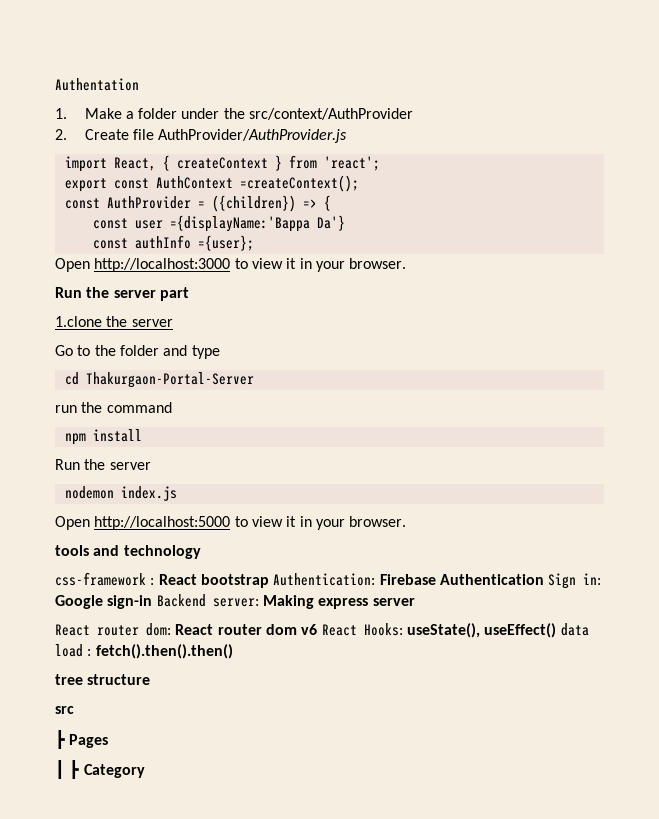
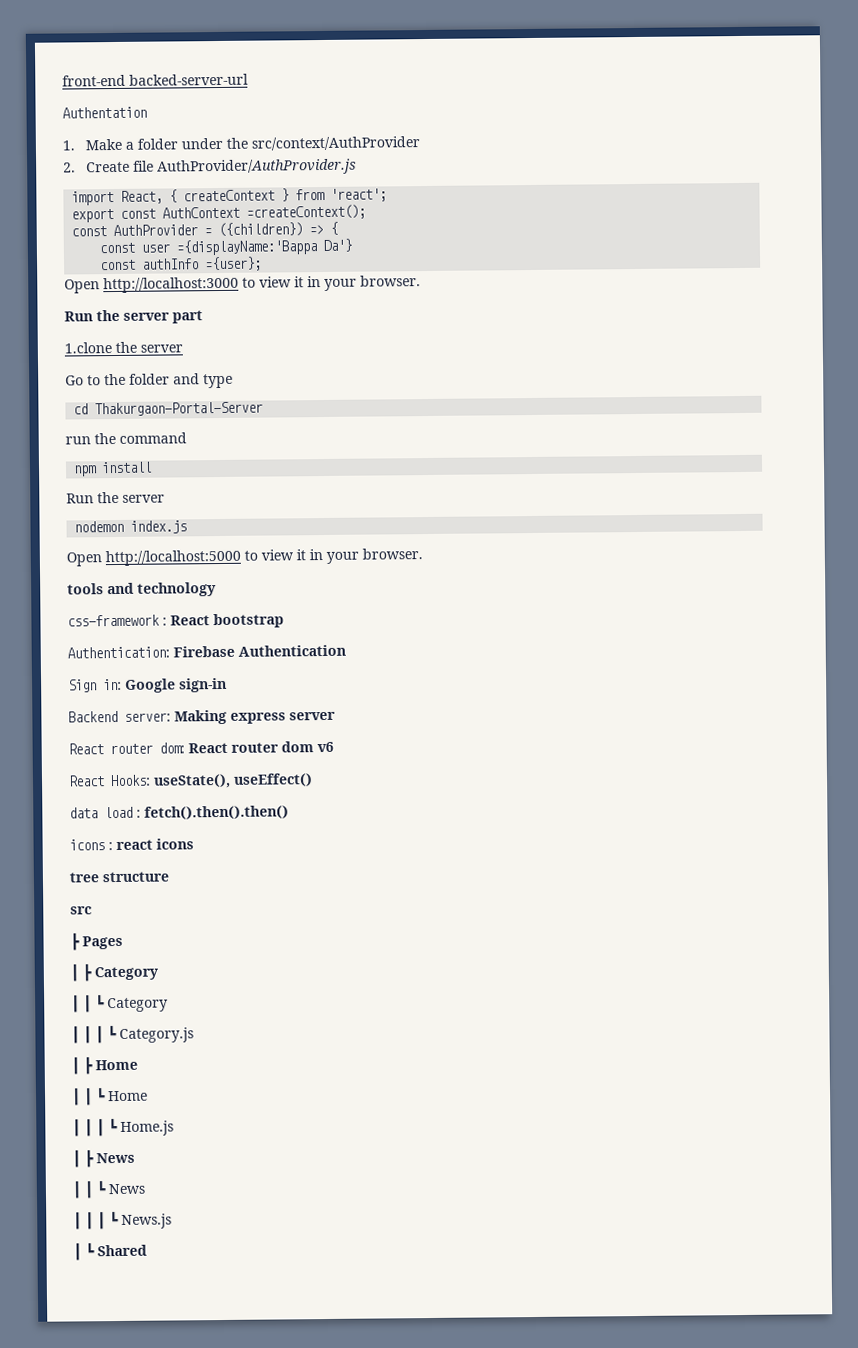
+ front-end backed-server-url
- css-framework : React bootstrap Authentication: Firebase Authentication Sign in: Google sign-in Backend server: Making express server
+ css-framework : React bootstrap
+ Authentication: Firebase Authentication
+ Sign in: Google sign-in
+ Backend server: Making express server
- React router dom: React router dom v6 React Hooks: useState(), useEffect() data load : fetch().then().then()
+ React router dom: React router dom v6
+ React Hooks: useState(), useEffect()
+ data load : fetch().then().then()
+ icons : react icons
+ ┃ ┃ ┗ Category
+ ┃ ┃ ┃ ┗ Category.js
+ ┃ ┣ Home
+ ┃ ┃ ┗ Home
+ ┃ ┃ ┃ ┗ Home.js
+ ┃ ┣ News
+ ┃ ┃ ┗ News
+ ┃ ┃ ┃ ┗ News.js
+ ┃ ┗ Shared

